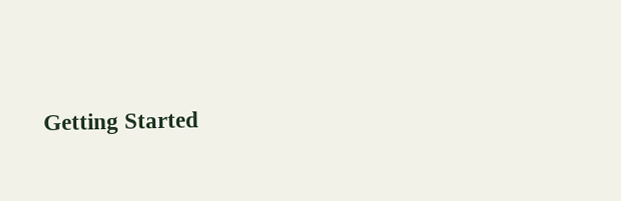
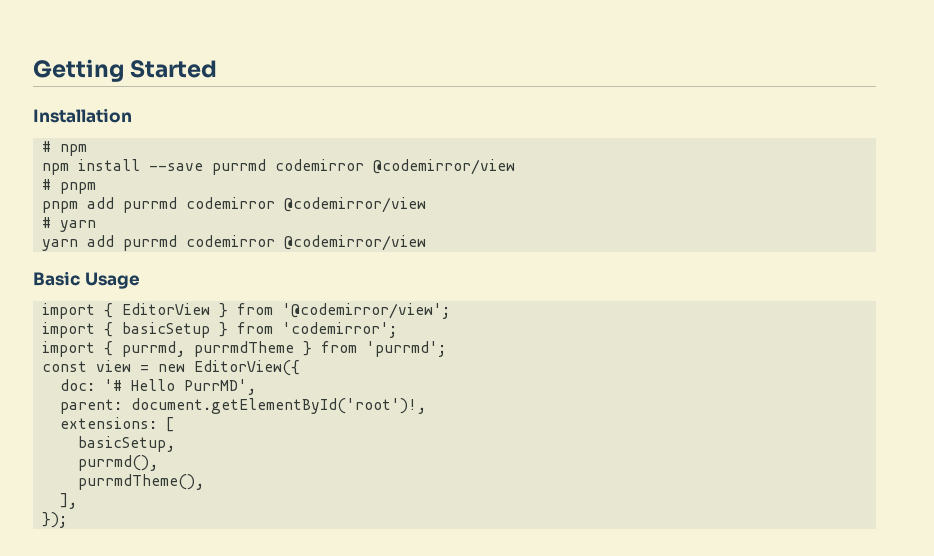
+ Installation
+ # npm
+ npm install --save purrmd codemirror @codemirror/view
+ # pnpm
+ pnpm add purrmd codemirror @codemirror/view
+ # yarn
+ yarn add purrmd codemirror @codemirror/view
+ Basic Usage
+ import { EditorView } from '@codemirror/view';
+ import { basicSetup } from 'codemirror';
+ import { purrmd, purrmdTheme } from 'purrmd';
+ const view = new EditorView({
+ doc: '# Hello PurrMD',
+ parent: document.getElementById('root')!,
+ extensions: [
+ basicSetup,
+ purrmd(),
+ purrmdTheme(),
+ ],
+ });

